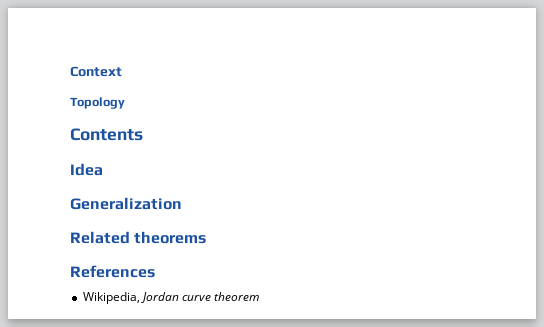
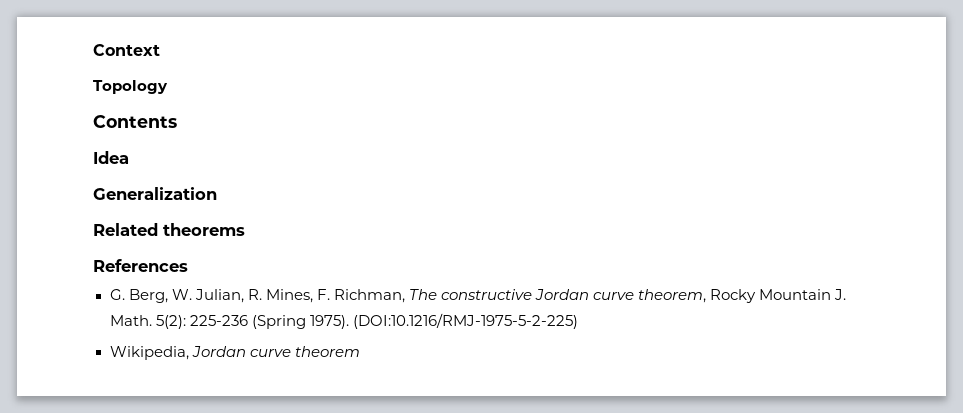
+ G. Berg, W. Julian, R. Mines, F. Richman, The constructive Jordan curve theorem, Rocky Mountain J. Math. 5(2): 225-236 (Spring 1975). (DOI:10.1216/RMJ-1975-5-2-225)

